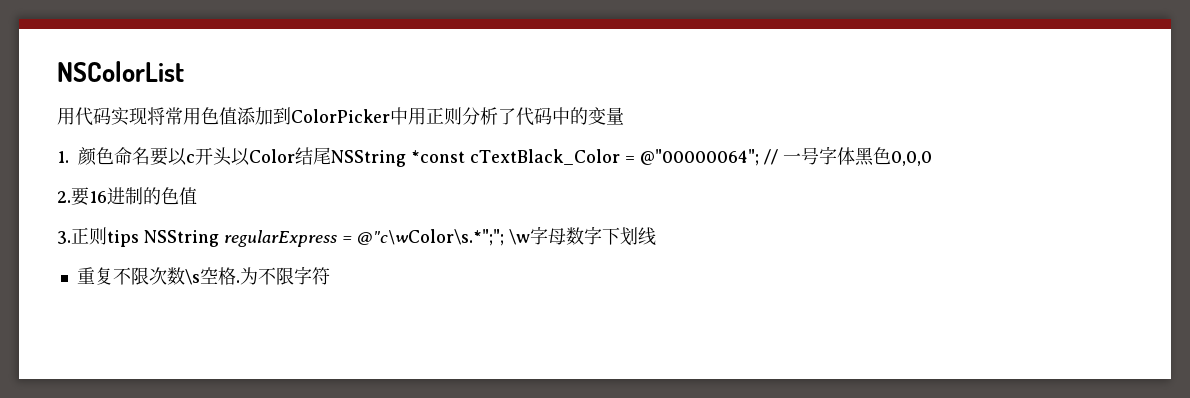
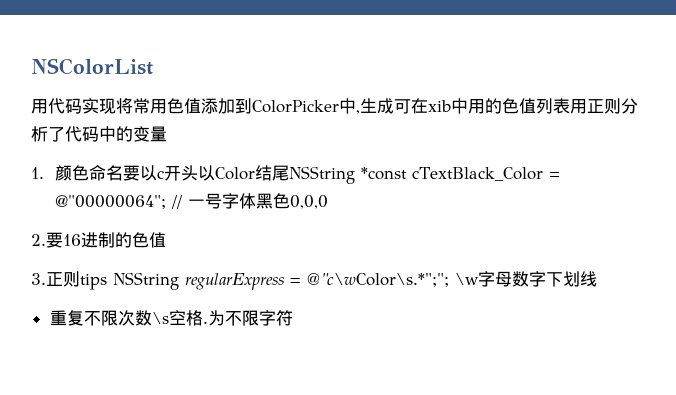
- 用代码实现将常用色值添加到ColorPicker中用正则分析了代码中的变量
+ 用代码实现将常用色值添加到ColorPicker中,生成可在xib中用的色值列表用正则分析了代码中的变量

